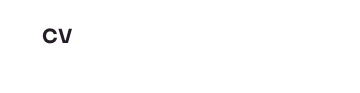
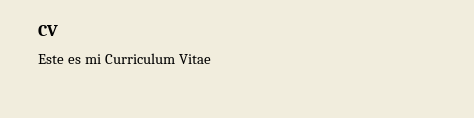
+ Este es mi Curriculum Vitae

